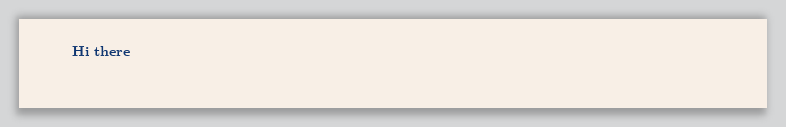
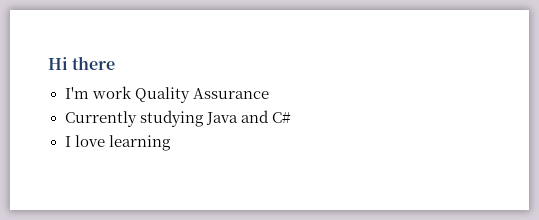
+ I'm work Quality Assurance
+ Currently studying Java and C#
+ I love learning

